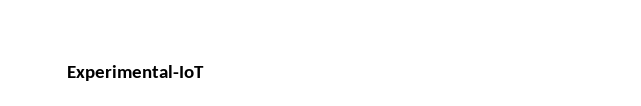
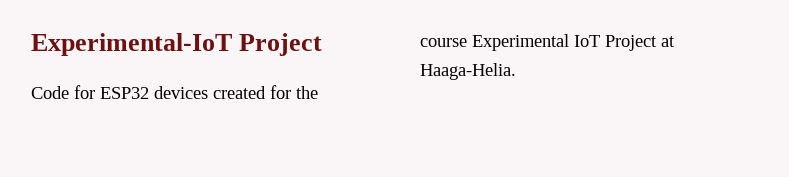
- Experimental-IoT
+ Experimental-IoT Project
+ Code for ESP32 devices created for the course Experimental IoT Project at Haaga-Helia.

